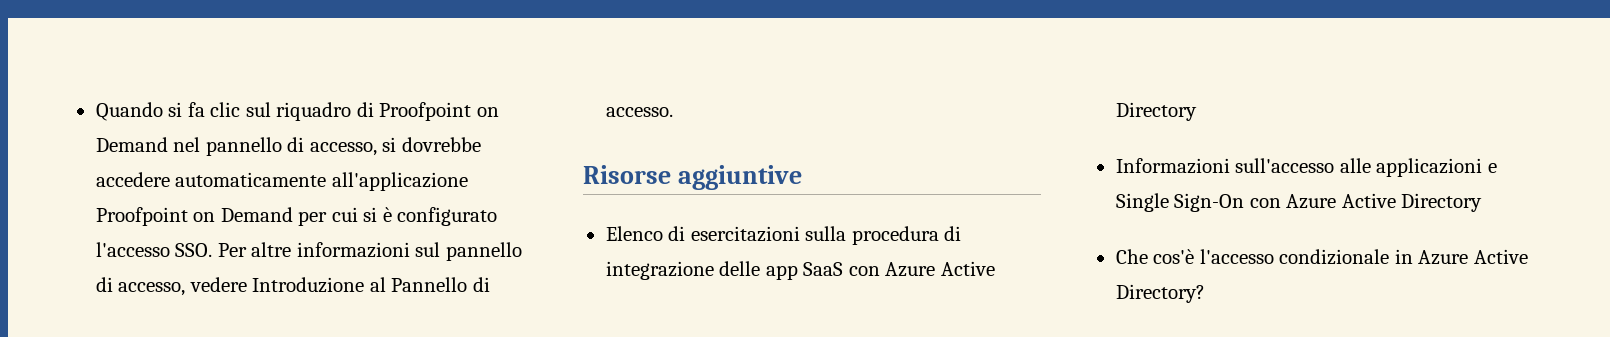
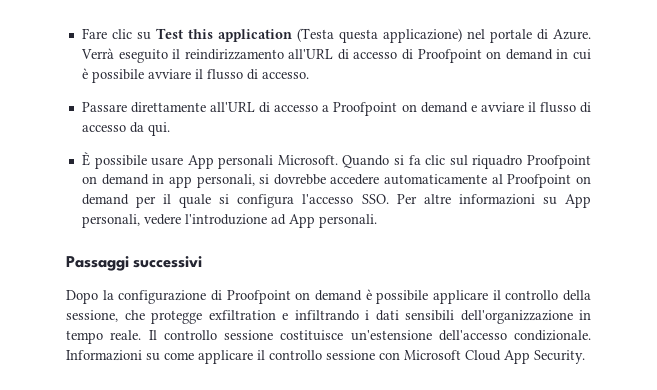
+ Fare clic su Test this application (Testa questa applicazione) nel portale di Azure. Verrà eseguito il reindirizzamento all'URL di accesso di Proofpoint on demand in cui è possibile avviare il flusso di accesso.
+ Passare direttamente all'URL di accesso a Proofpoint on demand e avviare il flusso di accesso da qui.
+ È possibile usare App personali Microsoft.
- Quando si fa clic sul riquadro di Proofpoint on Demand nel pannello di accesso, si dovrebbe accedere automaticamente all'applicazione Proofpoint on Demand per cui si è configurato l'accesso SSO. Per altre informazioni sul pannello di accesso, vedere Introduzione al Pannello di accesso.
- Risorse aggiuntive
- Elenco di esercitazioni sulla procedura di integrazione delle app SaaS con Azure Active Directory
- Informazioni sull'accesso alle applicazioni e Single Sign-On con Azure Active Directory
- Che cos'è l'accesso condizionale in Azure Active Directory?
+ Quando si fa clic sul riquadro Proofpoint on demand in app personali, si dovrebbe accedere automaticamente al Proofpoint on demand per il quale si configura l'accesso SSO. Per altre informazioni su App personali, vedere l'introduzione ad App personali.
+ Passaggi successivi
+ Dopo la configurazione di Proofpoint on demand è possibile applicare il controllo della sessione, che protegge exfiltration e infiltrando i dati sensibili dell'organizzazione in tempo reale. Il controllo sessione costituisce un'estensione dell'accesso condizionale. Informazioni su come applicare il controllo sessione con Microsoft Cloud App Security.

